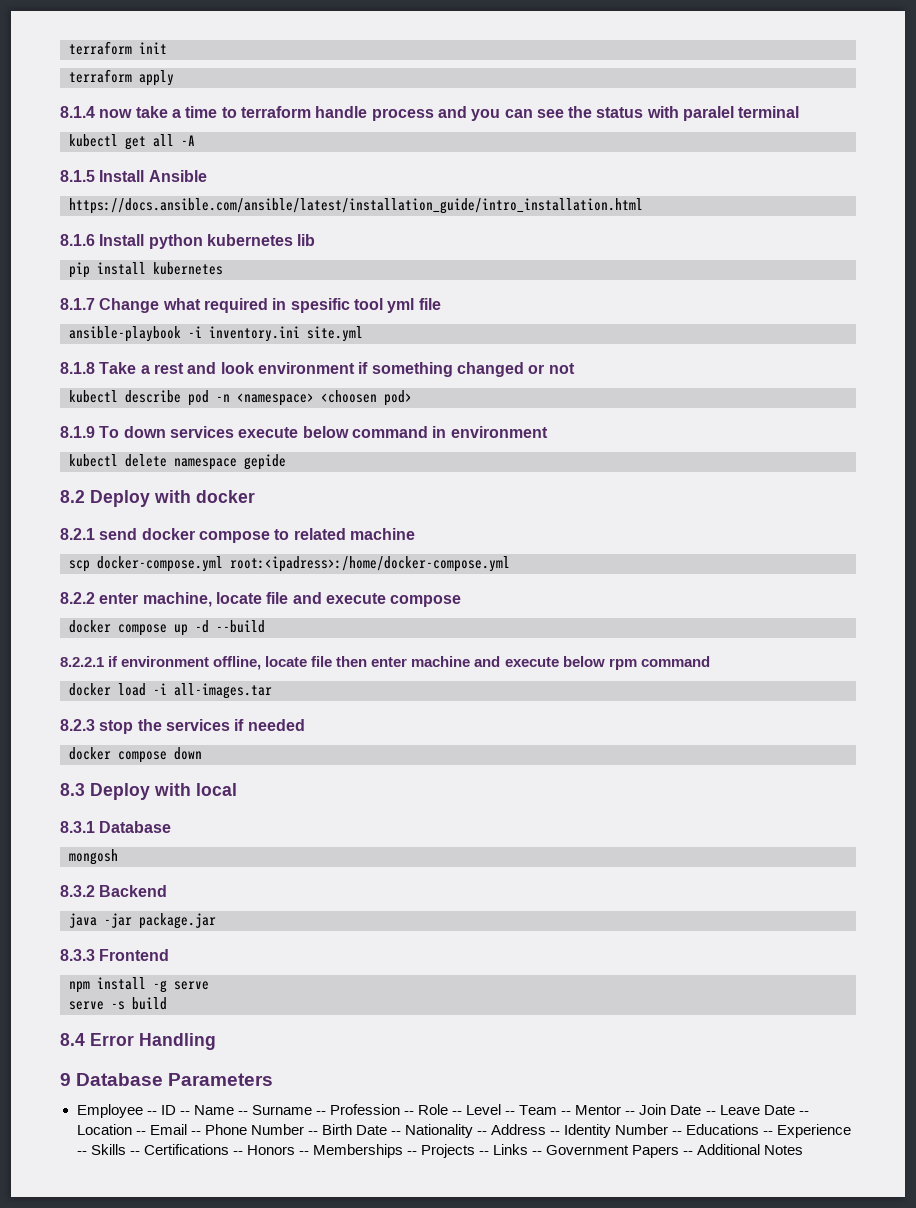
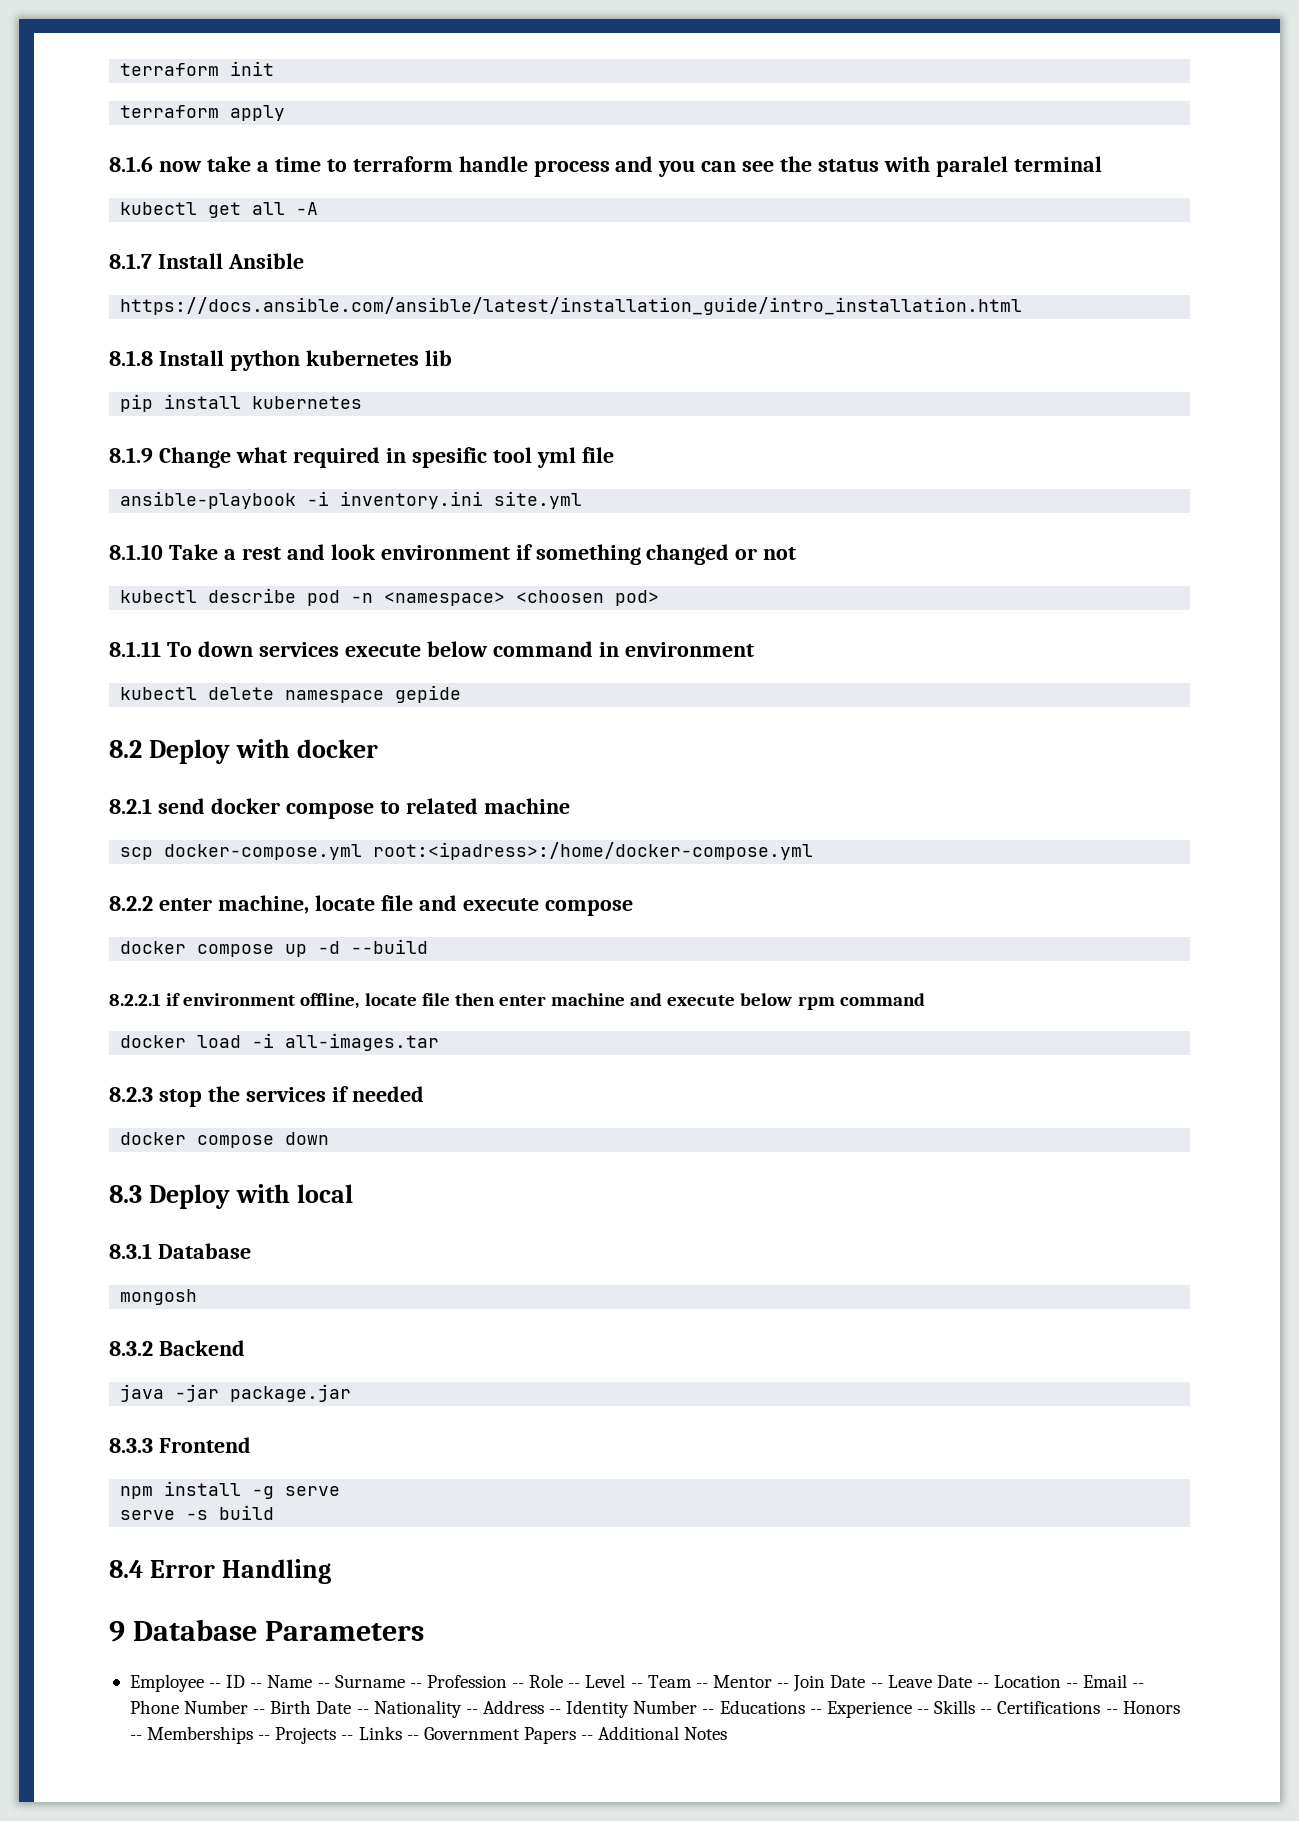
- 8.1.4 now take a time to terraform handle process and you can see the status with paralel terminal
+ 8.1.6 now take a time to terraform handle process and you can see the status with paralel terminal
- 8.1.5 Install Ansible
+ 8.1.7 Install Ansible
- 8.1.6 Install python kubernetes lib
+ 8.1.8 Install python kubernetes lib
- 8.1.7 Change what required in spesific tool yml file
+ 8.1.9 Change what required in spesific tool yml file
- 8.1.8 Take a rest and look environment if something changed or not
+ 8.1.10 Take a rest and look environment if something changed or not
- 8.1.9 To down services execute below command in environment
+ 8.1.11 To down services execute below command in environment

